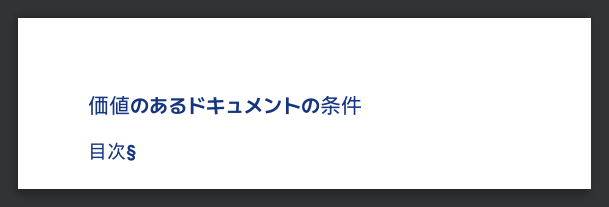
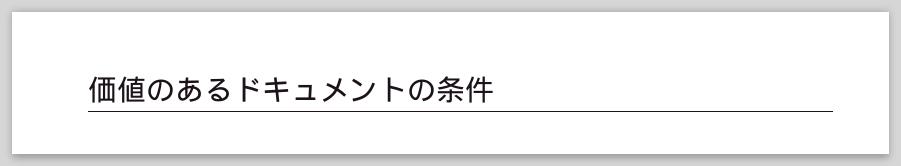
- 目次§

